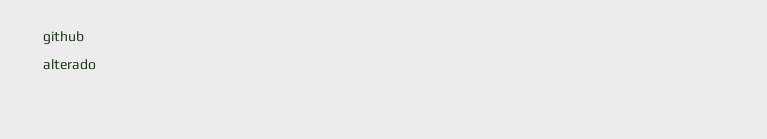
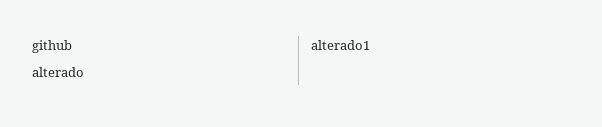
+ alterado1

